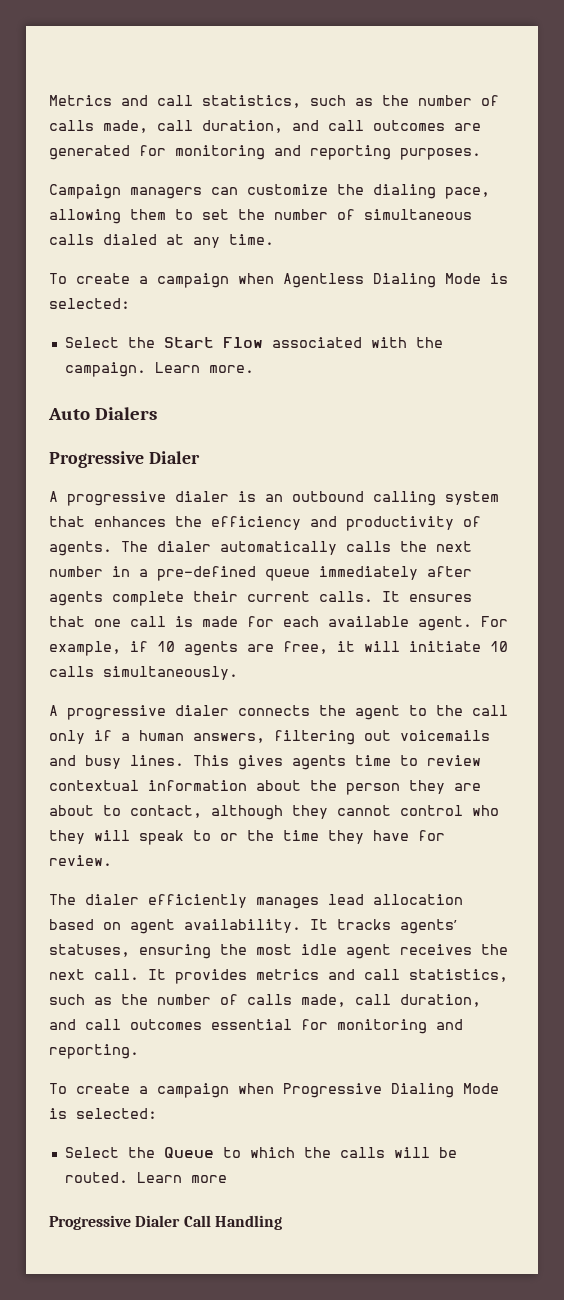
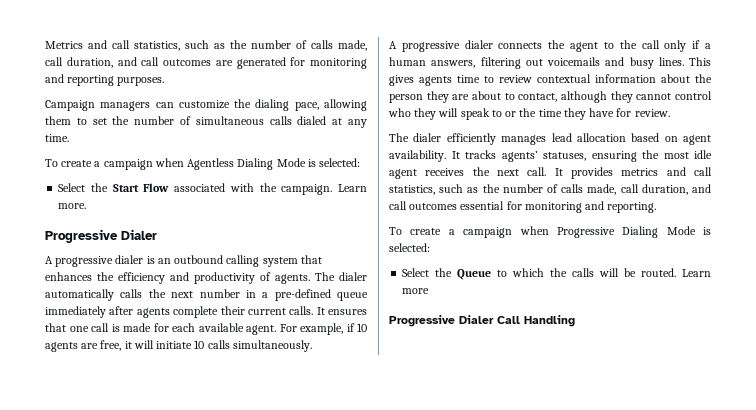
- Auto Dialers

